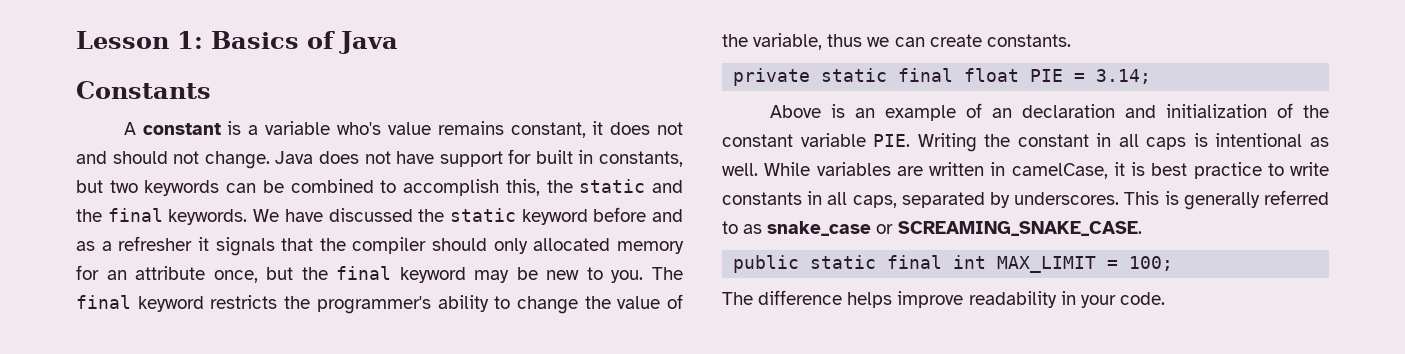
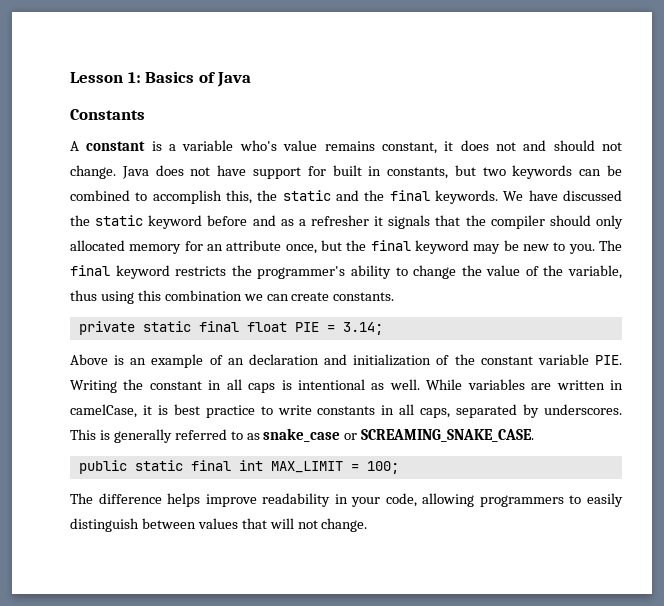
- The final keyword restricts the programmer's ability to change the value of the variable, thus we can create constants.
+ The final keyword restricts the programmer's ability to change the value of the variable, thus using this combination we can create constants.
- The difference helps improve readability in your code.
+ The difference helps improve readability in your code, allowing programmers to easily distinguish between values that will not change.

